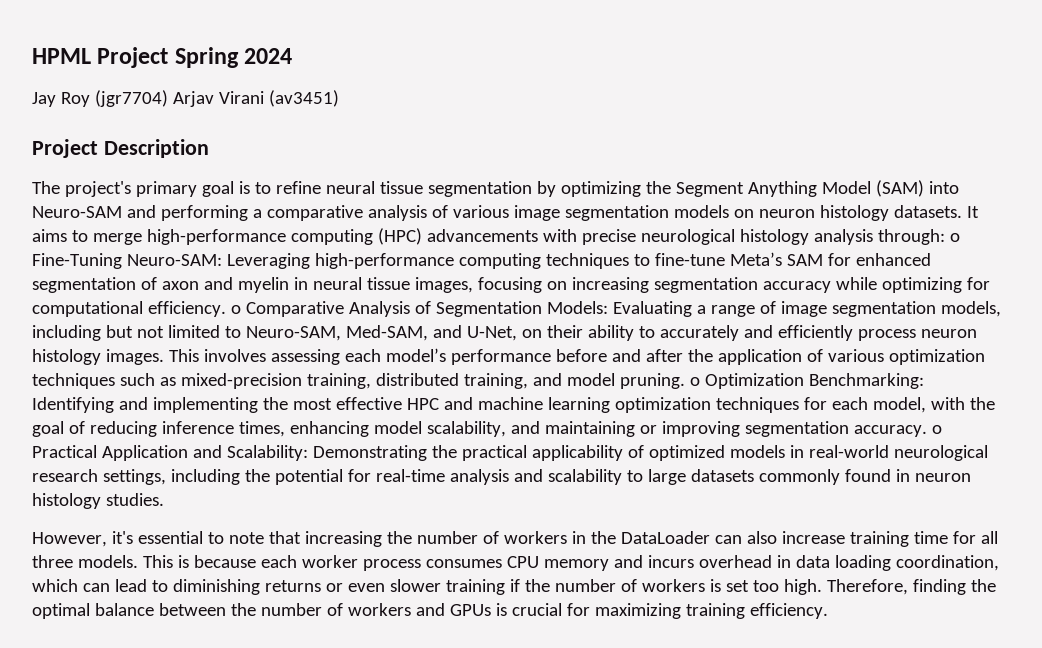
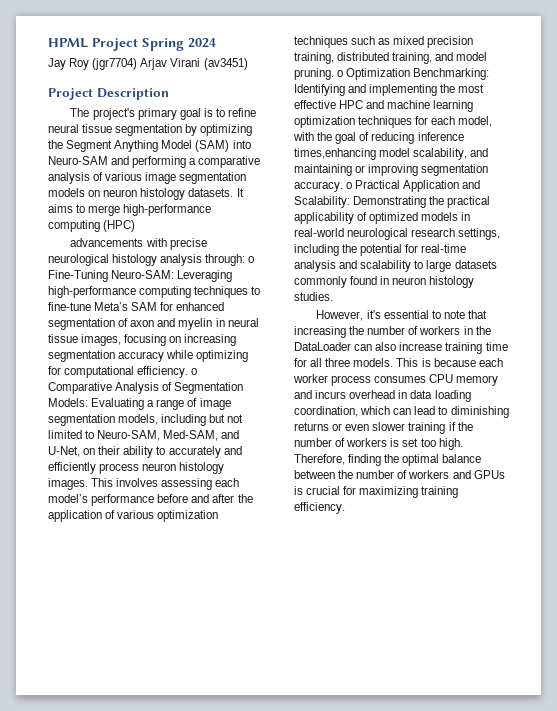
- It aims to merge high-performance computing (HPC) advancements with precise neurological histology analysis through:
+ It aims to merge high-performance computing (HPC)
+ advancements with precise neurological histology analysis through:
- This involves assessing each model’s performance before and after the application of various optimization techniques such as mixed-precision training, distributed training, and model pruning. o Optimization Benchmarking:
+ This involves assessing each model’s performance before and after the application of various optimization techniques such as mixed precision training, distributed training, and model pruning. o Optimization Benchmarking:
- Identifying and implementing the most effective HPC and machine learning optimization techniques for each model, with the goal of reducing inference times, enhancing model scalability, and maintaining or improving segmentation accuracy. o Practical Application and Scalability:
+ Identifying and implementing the most effective HPC and machine learning optimization techniques for each model, with the goal of reducing inference times,enhancing model scalability, and maintaining or improving segmentation accuracy. o Practical Application and Scalability:

